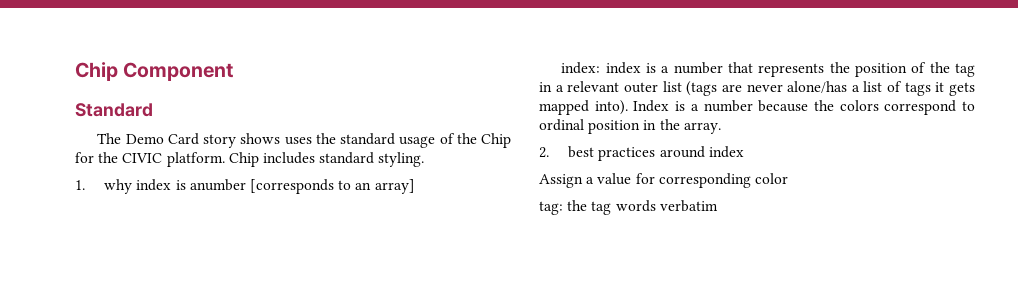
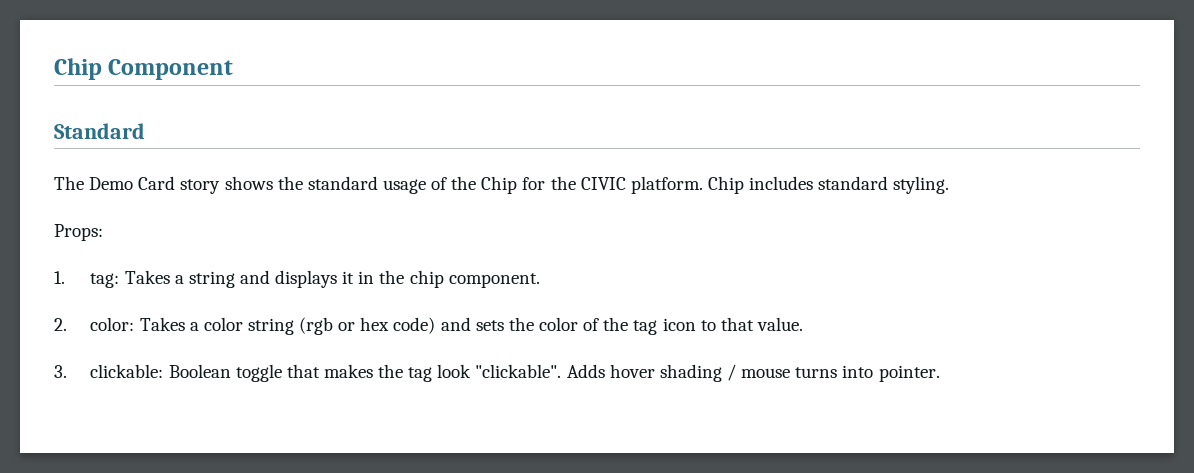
- The Demo Card story shows uses the standard usage of the Chip for the CIVIC platform.
+ The Demo Card story shows the standard usage of the Chip for the CIVIC platform.
+ Props:
- 1. why index is anumber [corresponds to an array]
- index: index is a number that represents the position of the tag in a relevant outer list (tags are never alone/has a list of tags it gets mapped into). Index is a number because the colors correspond to ordinal position in the array.
- 2. best practices around index
- Assign a value for corresponding color
- tag: the tag words verbatim
+ 1. tag: Takes a string and displays it in the chip component.
+ 2. color: Takes a color string (rgb or hex code) and sets the color of the tag icon to that value.
+ 3. clickable: Boolean toggle that makes the tag look "clickable". Adds hover shading / mouse turns into pointer.

